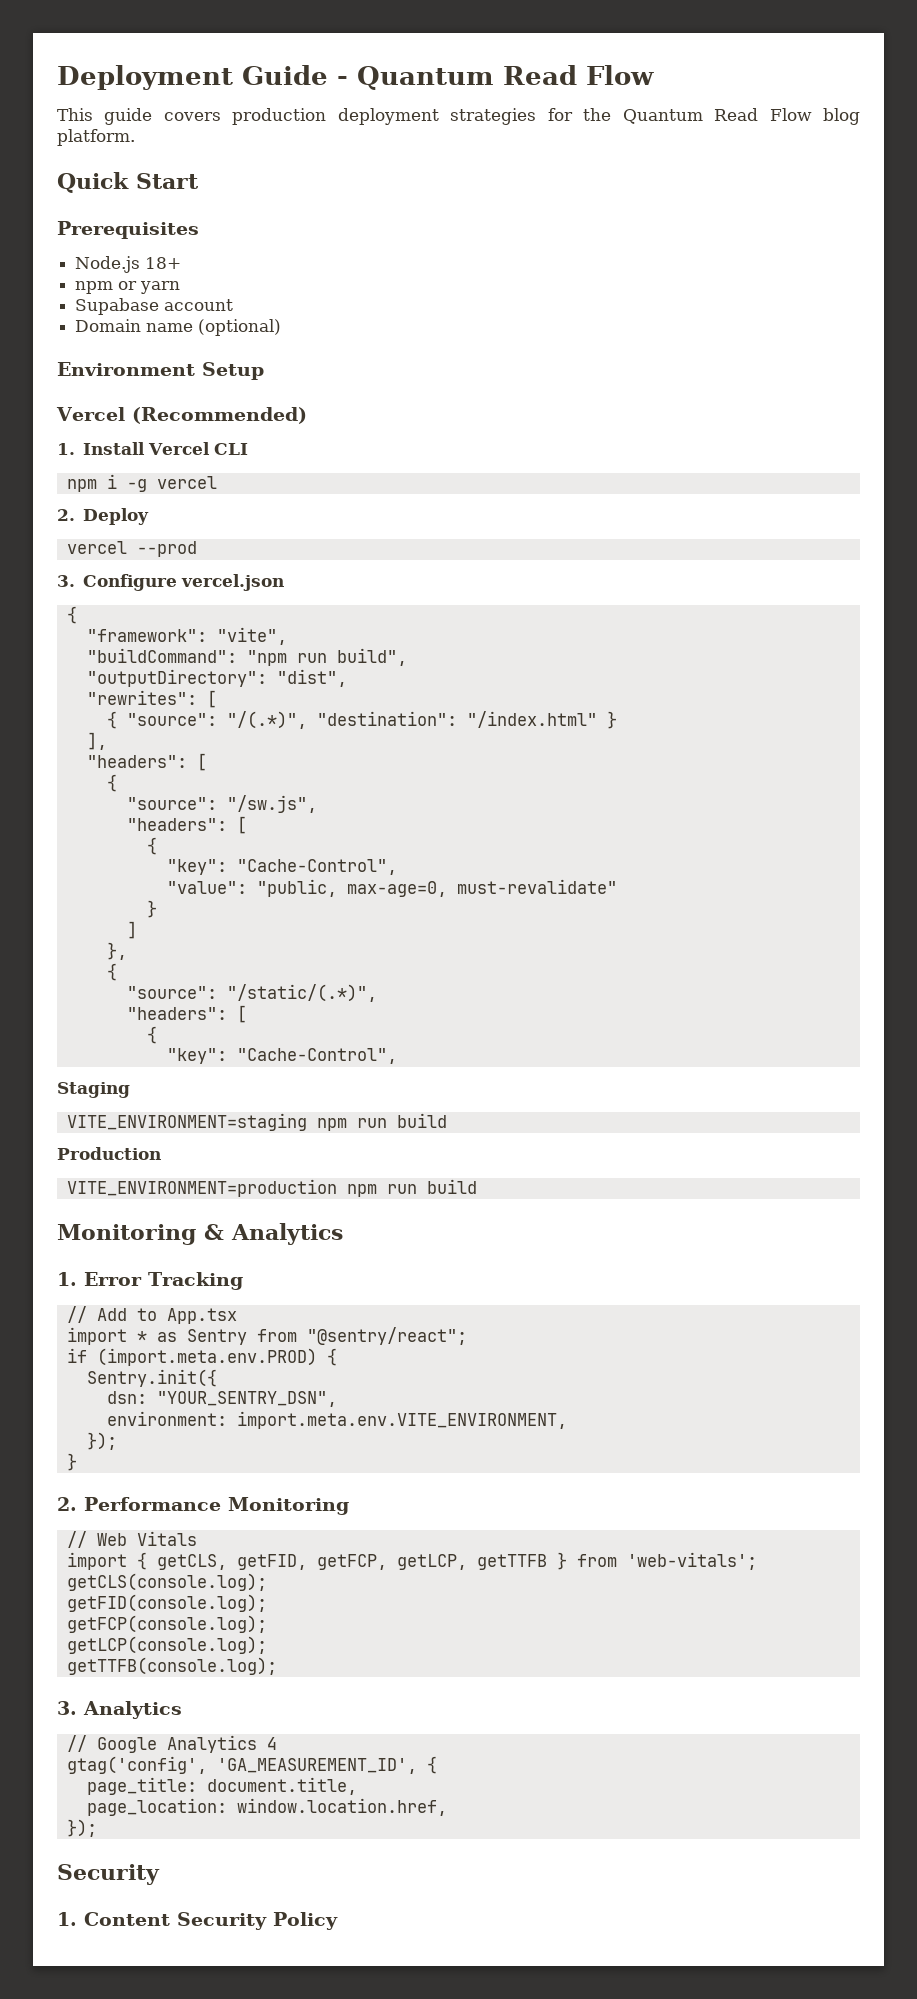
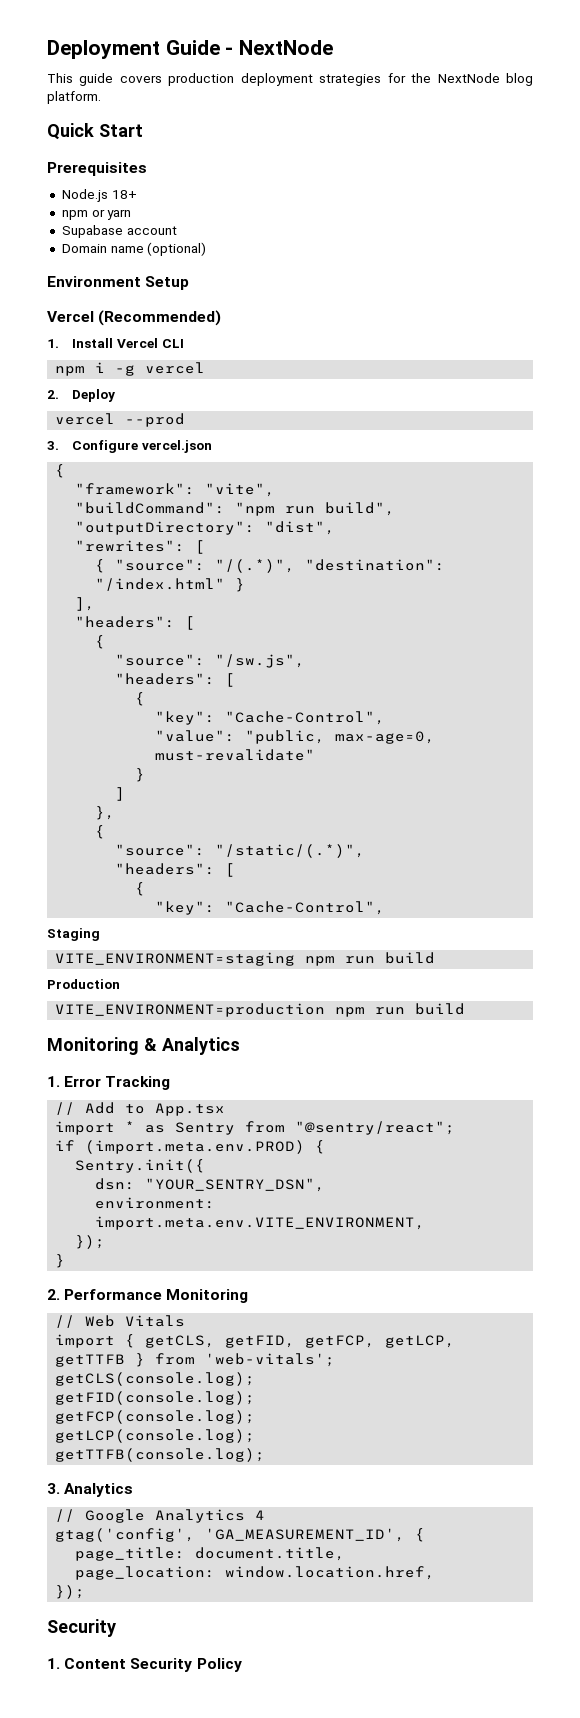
- Deployment Guide - Quantum Read Flow
+ Deployment Guide - NextNode
- This guide covers production deployment strategies for the Quantum Read Flow blog platform.
+ This guide covers production deployment strategies for the NextNode blog platform.

